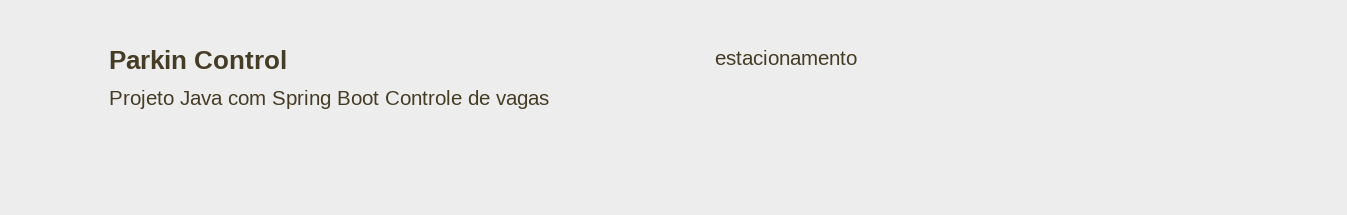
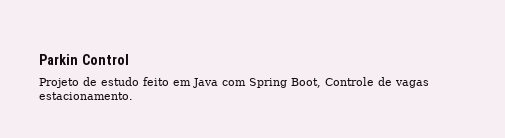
- Projeto Java com Spring Boot Controle de vagas estacionamento
+ Projeto de estudo feito em Java com Spring Boot, Controle de vagas estacionamento.

